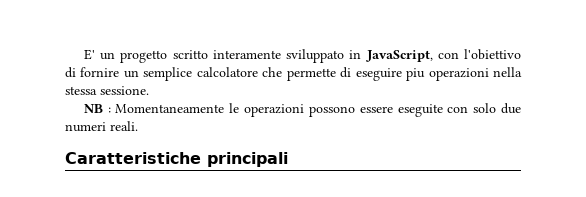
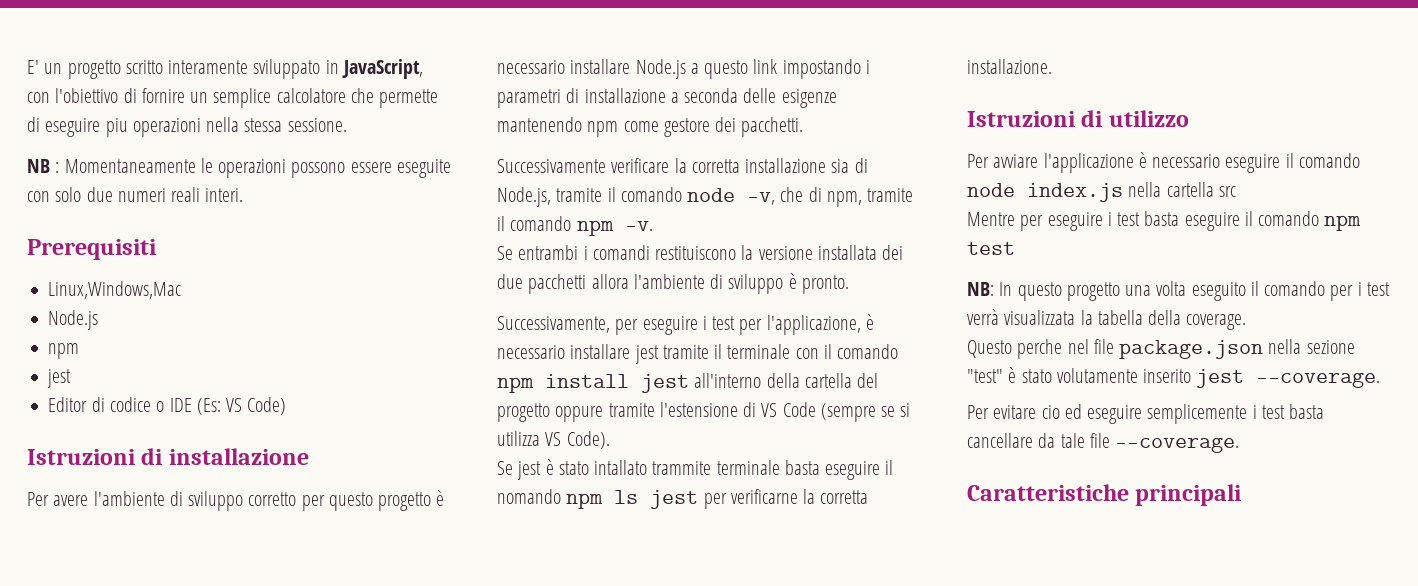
- NB : Momentaneamente le operazioni possono essere eseguite con solo due numeri reali.
+ NB : Momentaneamente le operazioni possono essere eseguite con solo due numeri reali interi.
+ Prerequisiti
+ Linux,Windows,Mac
+ Node.js
+ npm
+ jest
+ Editor di codice o IDE (Es: VS Code)
+ Istruzioni di installazione
+ Per avere l'ambiente di sviluppo corretto per questo progetto è necessario installare Node.js a questo link impostando i parametri di installazione a seconda delle esigenze mantenendo npm come gestore dei pacchetti.
+ Successivamente verificare la corretta installazione sia di Node.js, tramite il comando node -v, che di npm, tramite il comando npm -v.
+ Se entrambi i comandi restituiscono la versione installata dei due pacchetti allora l'ambiente di sviluppo è pronto.
+ Successivamente, per eseguire i test per l'applicazione, è necessario installare jest tramite il terminale con il comando npm install jest all'interno della cartella del progetto oppure tramite l'estensione di VS Code (sempre se si utilizza VS Code).
+ Se jest è stato intallato trammite terminale basta eseguire il nomando npm ls jest per verificarne la corretta installazione.
+ Istruzioni di utilizzo
+ Per avviare l'applicazione è necessario eseguire il comando node index.js nella cartella src
+ Mentre per eseguire i test basta eseguire il comando npm test
+ NB: In questo progetto una volta eseguito il comando per i test verrà visualizzata la tabella della coverage.
+ Questo perche nel file package.json nella sezione "test" è stato volutamente inserito jest --coverage.
+ Per evitare cio ed eseguire semplicemente i test basta cancellare da tale file --coverage.

